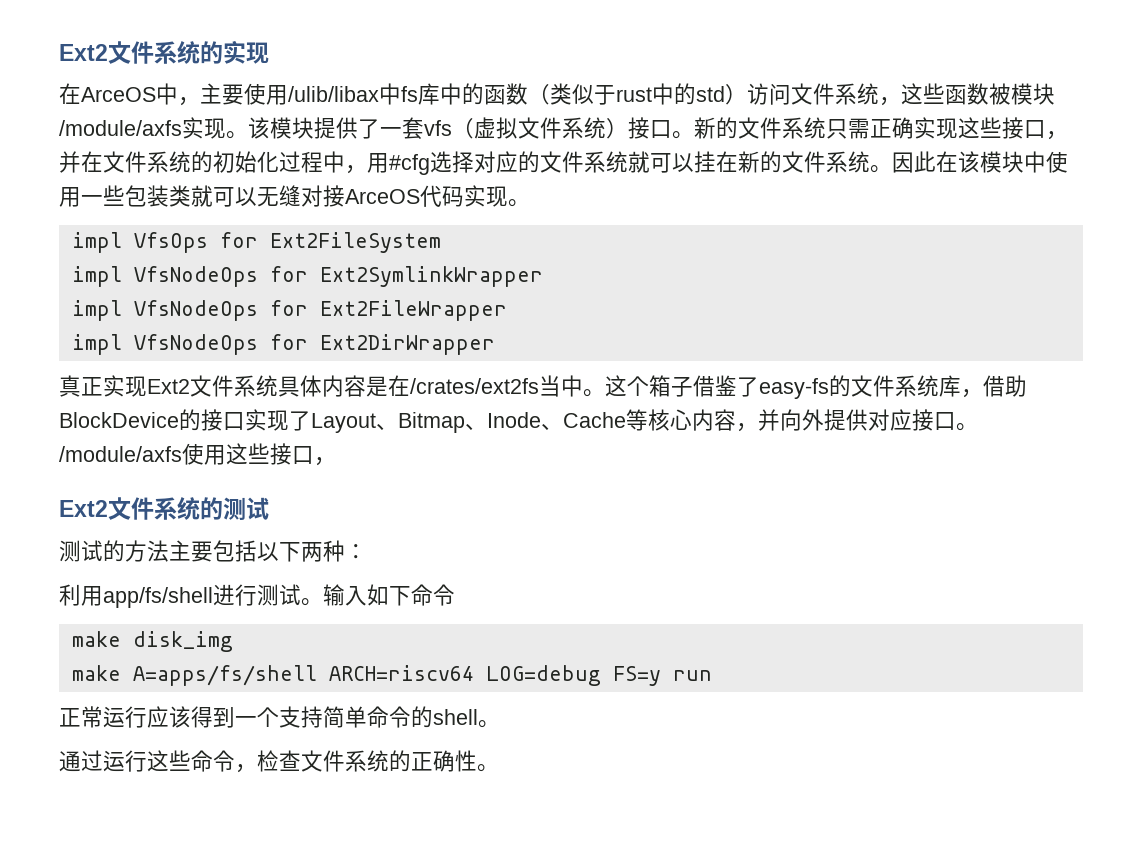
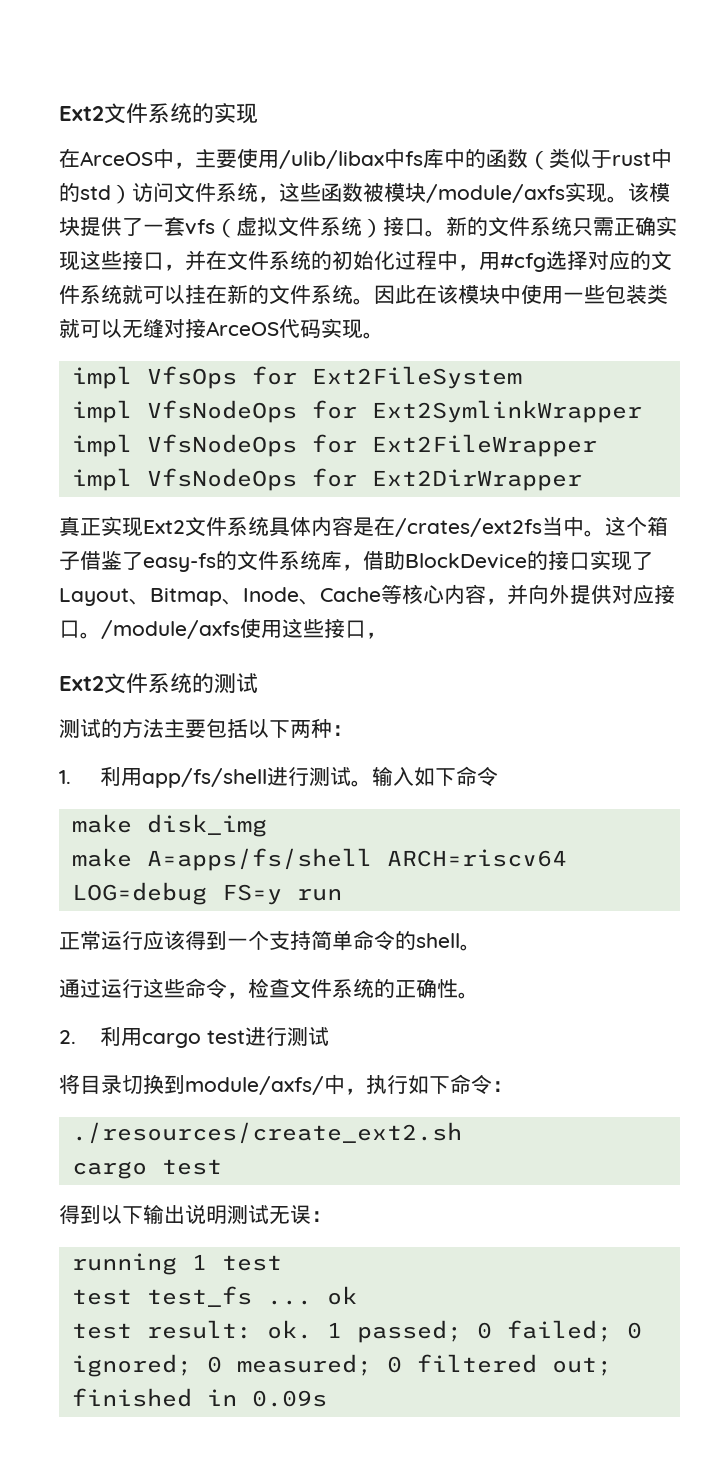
- 利用app/fs/shell进行测试。
+ 1.利用app/fs/shell进行测试。
+ 2.利用cargo test进行测试
+ 将目录切换到module/axfs/中，执行如下命令：
+ ./resources/create_ext2.sh
+ cargo test
+ 得到以下输出说明测试无误：
+ running 1 test
+ test test_fs ... ok
+ test result: ok. 1 passed; 0 failed; 0 ignored; 0 measured; 0 filtered out; finished in 0.09s

